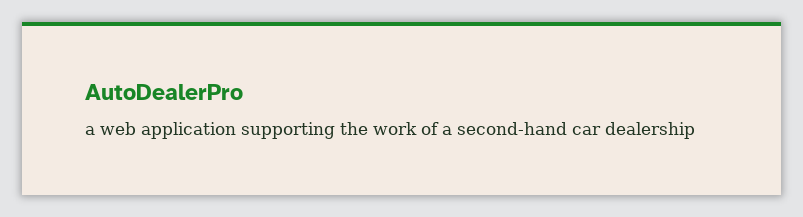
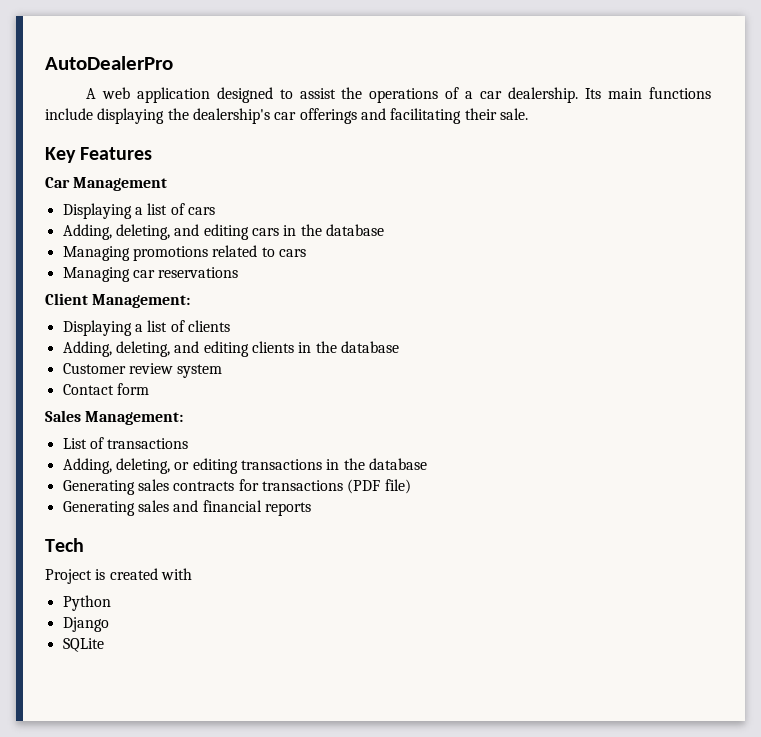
- a web application supporting the work of a second-hand car dealership
+ A web application designed to assist the operations of a car dealership. Its main functions include displaying the dealership's car offerings and facilitating their sale.
+ Key Features
+ Car Management
+ Displaying a list of cars
+ Adding, deleting, and editing cars in the database
+ Managing promotions related to cars
+ Managing car reservations
+ Client Management:
+ Displaying a list of clients
+ Adding, deleting, and editing clients in the database
+ Customer review system
+ Contact form
+ Sales Management:
+ List of transactions
+ Adding, deleting, or editing transactions in the database
+ Generating sales contracts for transactions (PDF file)
+ Generating sales and financial reports
+ Tech
+ Project is created with
+ Python
+ Django
+ SQLite

